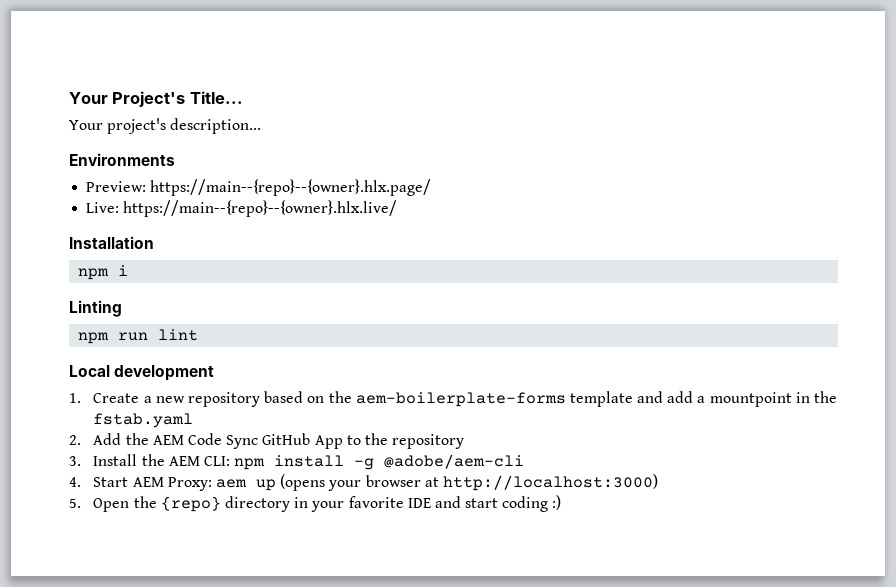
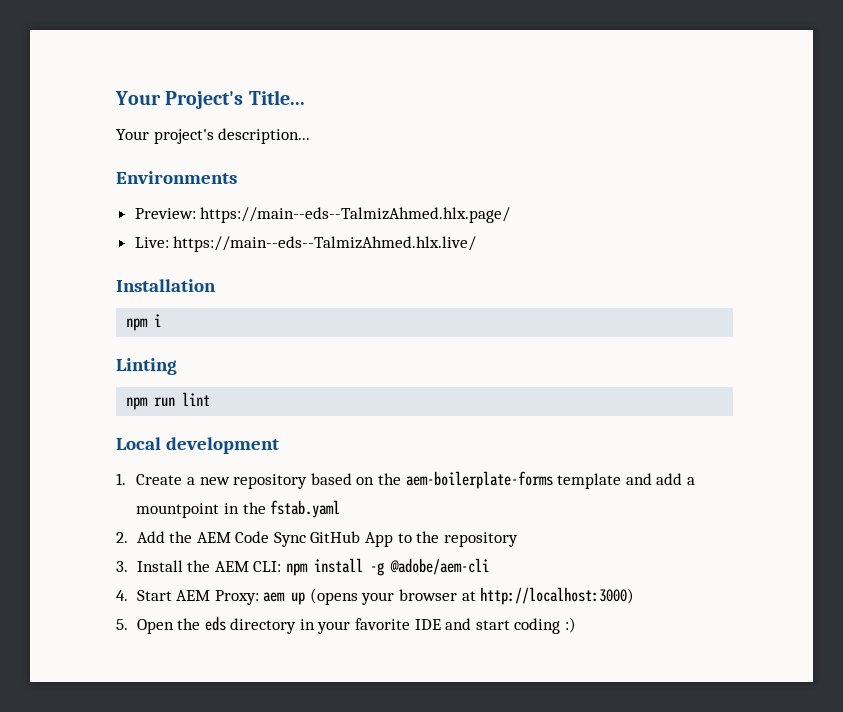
- Preview: https://main--{repo}--{owner}.hlx.page/
+ Preview: https://main--eds--TalmizAhmed.hlx.page/
- Live: https://main--{repo}--{owner}.hlx.live/
+ Live: https://main--eds--TalmizAhmed.hlx.live/
- 5. Open the {repo} directory in your favorite IDE and start coding :)
+ 5. Open the eds directory in your favorite IDE and start coding :)

